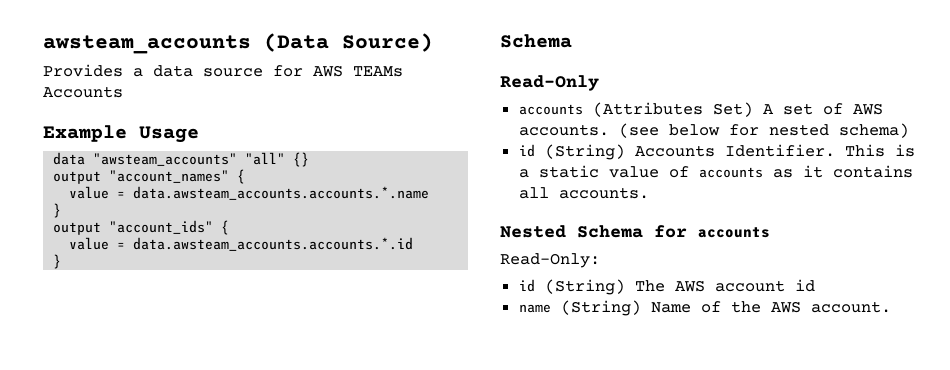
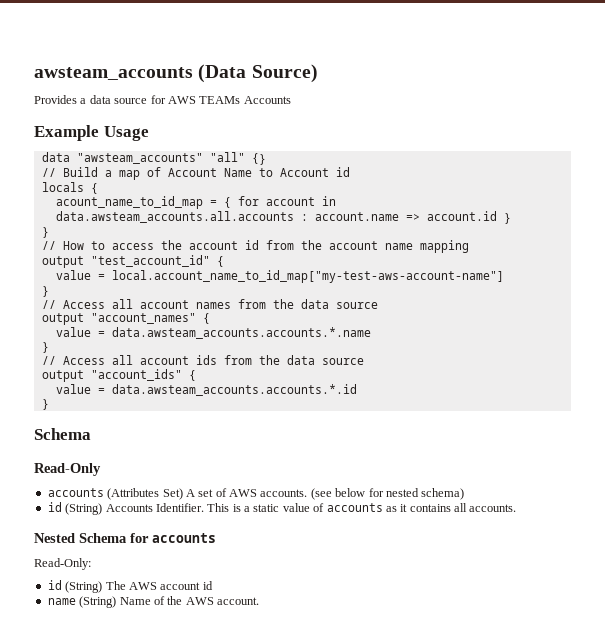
+ // Build a map of Account Name to Account id
+ locals {
+ acount_name_to_id_map = { for account in data.awsteam_accounts.all.accounts : account.name => account.id }
+ }
+ // How to access the account id from the account name mapping
+ output "test_account_id" {
+ value = local.account_name_to_id_map["my-test-aws-account-name"]
+ }
+ // Access all account names from the data source
+ // Access all account ids from the data source

